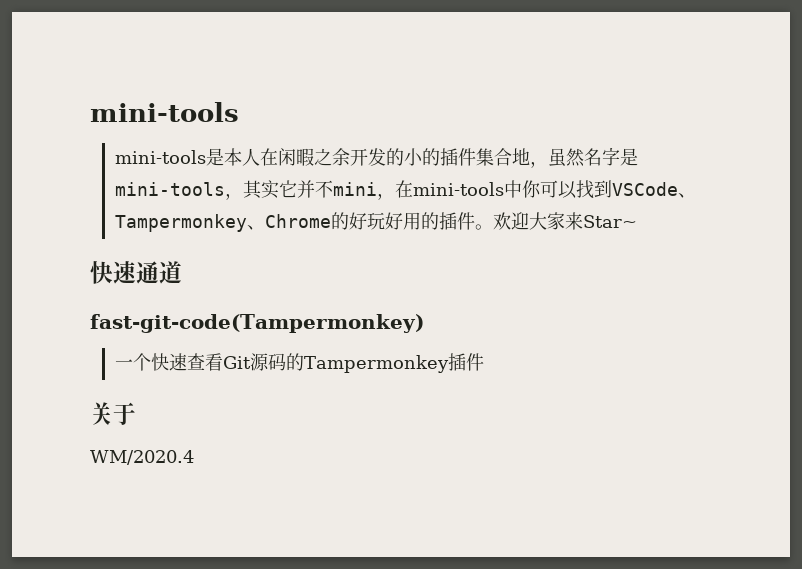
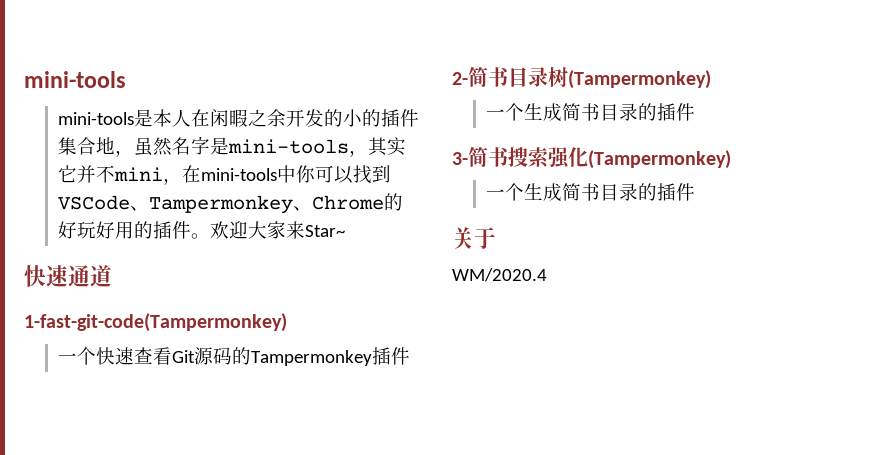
- fast-git-code(Tampermonkey)
+ 1-fast-git-code(Tampermonkey)
+ 2-简书目录树(Tampermonkey)
+ 一个生成简书目录的插件
+ 3-简书搜索强化(Tampermonkey)
+ 一个生成简书目录的插件

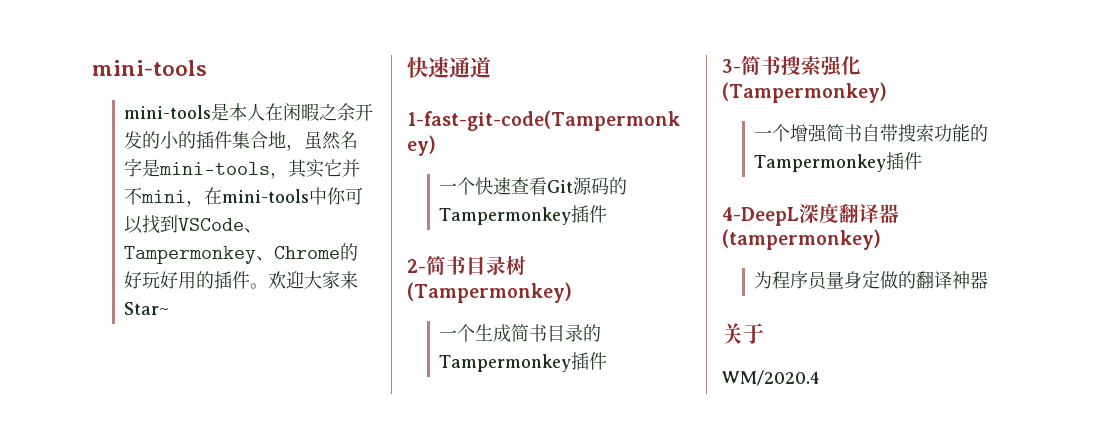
  2-简书目录树(Tampermonkey)
- 一个生成简书目录的插件
+ 一个生成简书目录的Tampermonkey插件
  3-简书搜索强化(Tampermonkey)
- 一个生成简书目录的插件
+ 一个增强简书自带搜索功能的Tampermonkey插件
+ 4-DeepL深度翻译器(tampermonkey)
+ 为程序员量身定做的翻译神器

